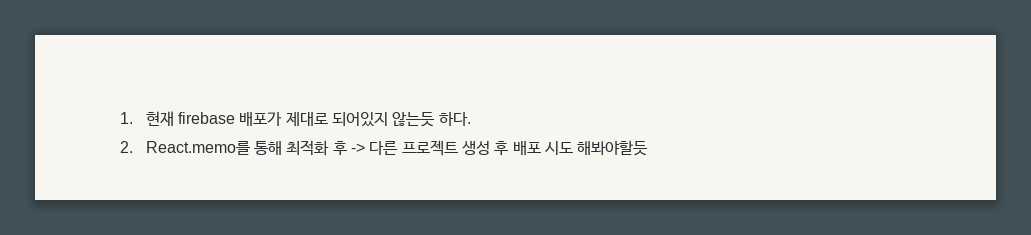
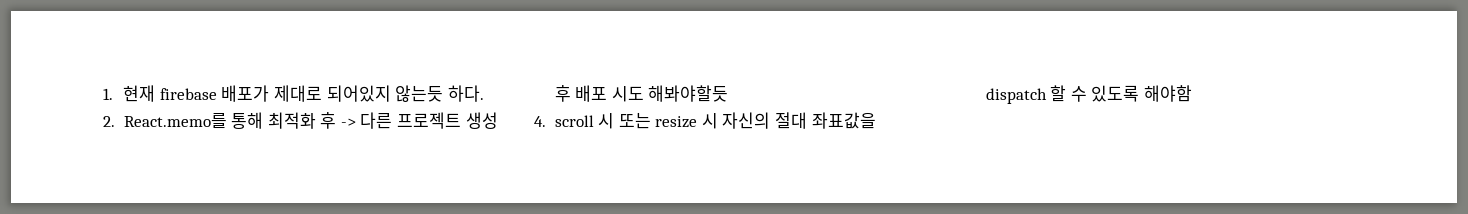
+ 4. scroll 시 또는 resize 시 자신의 절대 좌표값을 dispatch 할 수 있도록 해야함

